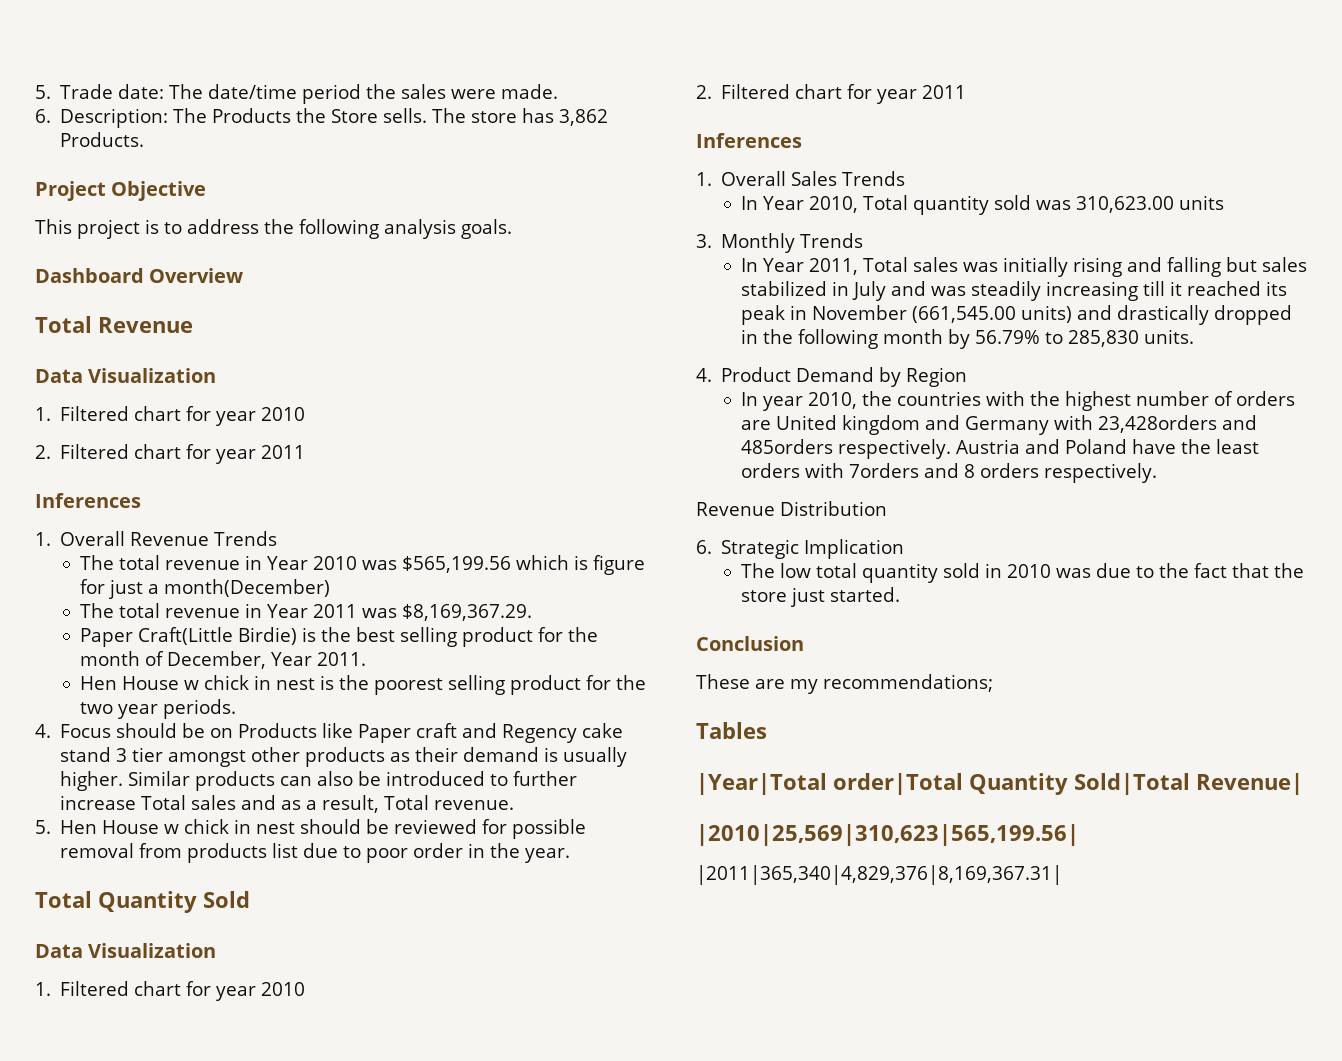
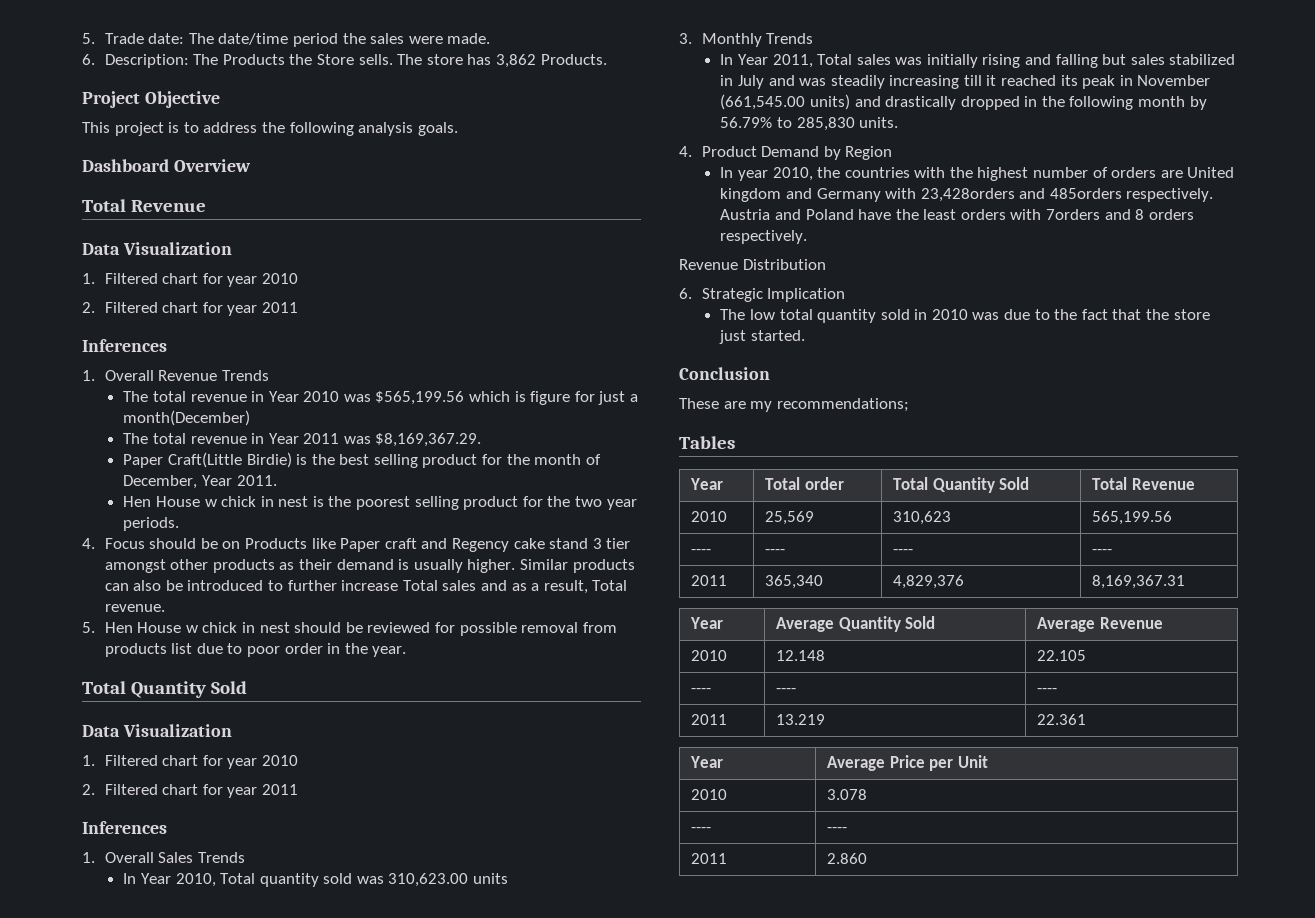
- |Year|Total order|Total Quantity Sold|Total Revenue|
- |2010|25,569|310,623|565,199.56|
- |2011|365,340|4,829,376|8,169,367.31|
+ Year | Total order | Total Quantity Sold | Total Revenue
+ 2010 | 25,569 | 310,623 | 565,199.56
+ ---- | ---- | ---- | ----
+ 2011 | 365,340 | 4,829,376 | 8,169,367.31
+ Year | Average Quantity Sold | Average Revenue
+ 2010 | 12.148 | 22.105
+ ---- | ---- | ----
+ 2011 | 13.219 | 22.361
+ Year | Average Price per Unit
+ 2010 | 3.078
+ ---- | ----
+ 2011 | 2.860

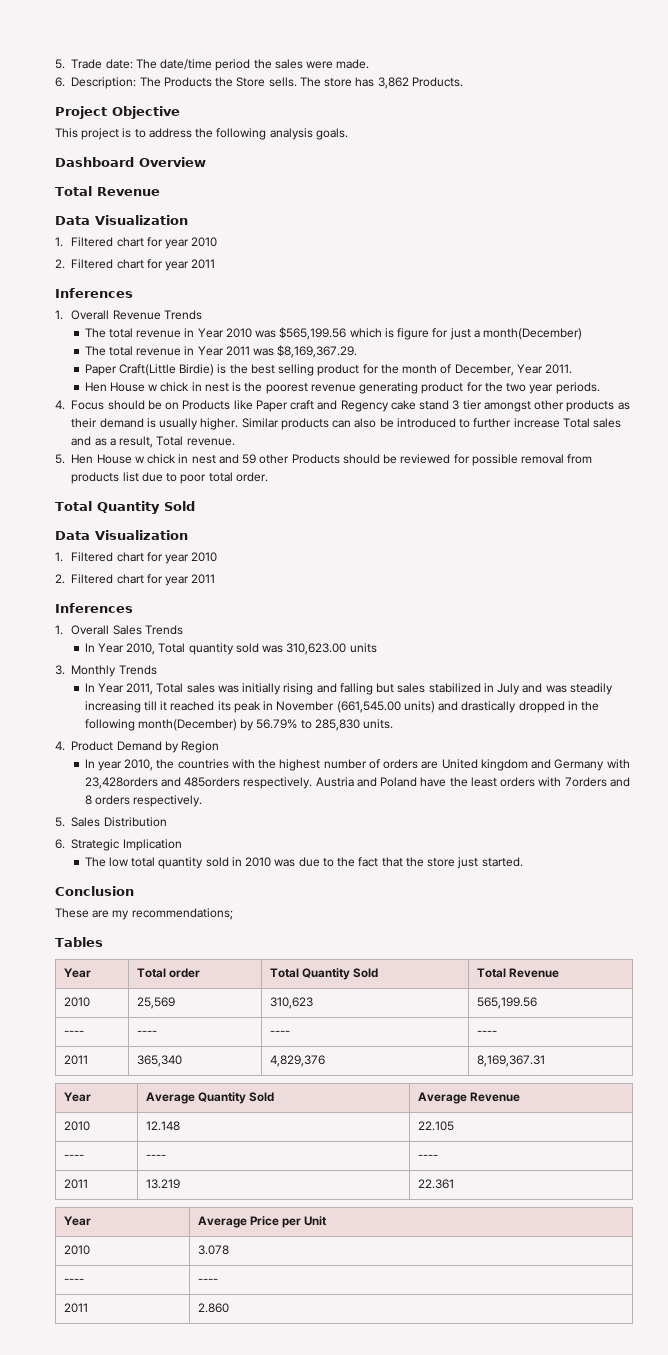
- Hen House w chick in nest is the poorest selling product for the two year periods.
+ Hen House w chick in nest is the poorest revenue generating product for the two year periods.
- 5. Hen House w chick in nest should be reviewed for possible removal from products list due to poor order in the year.
+ 5. Hen House w chick in nest and 59 other Products should be reviewed for possible removal from products list due to poor total order.
- In Year 2011, Total sales was initially rising and falling but sales stabilized in July and was steadily increasing till it reached its peak in November (661,545.00 units) and drastically dropped in the following month by 56.79% to 285,830 units.
+ In Year 2011, Total sales was initially rising and falling but sales stabilized in July and was steadily increasing till it reached its peak in November (661,545.00 units) and drastically dropped in the following month(December) by 56.79% to 285,830 units.
- Revenue Distribution
+ 5. Sales Distribution

